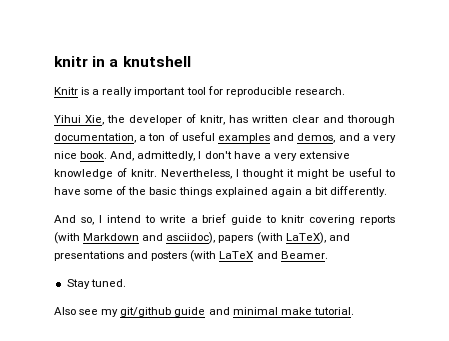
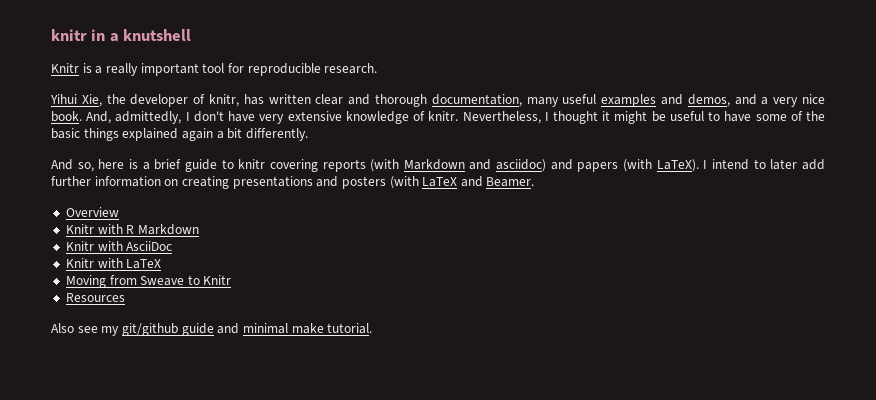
- Yihui Xie, the developer of knitr, has written clear and thorough documentation, a ton of useful examples and demos, and a very nice book.
+ Yihui Xie, the developer of knitr, has written clear and thorough documentation, many useful examples and demos, and a very nice book.
- And, admittedly, I don't have a very extensive knowledge of knitr.
+ And, admittedly, I don't have very extensive knowledge of knitr.
- And so, I intend to write a brief guide to knitr covering reports (with Markdown and asciidoc), papers (with LaTeX), and presentations and posters (with LaTeX and Beamer.
+ And so, here is a brief guide to knitr covering reports (with Markdown and asciidoc) and papers (with LaTeX). I intend to later add further information on creating presentations and posters (with LaTeX and Beamer.
- Stay tuned.
+ Overview
+ Knitr with R Markdown
+ Knitr with AsciiDoc
+ Knitr with LaTeX
+ Moving from Sweave to Knitr
+ Resources

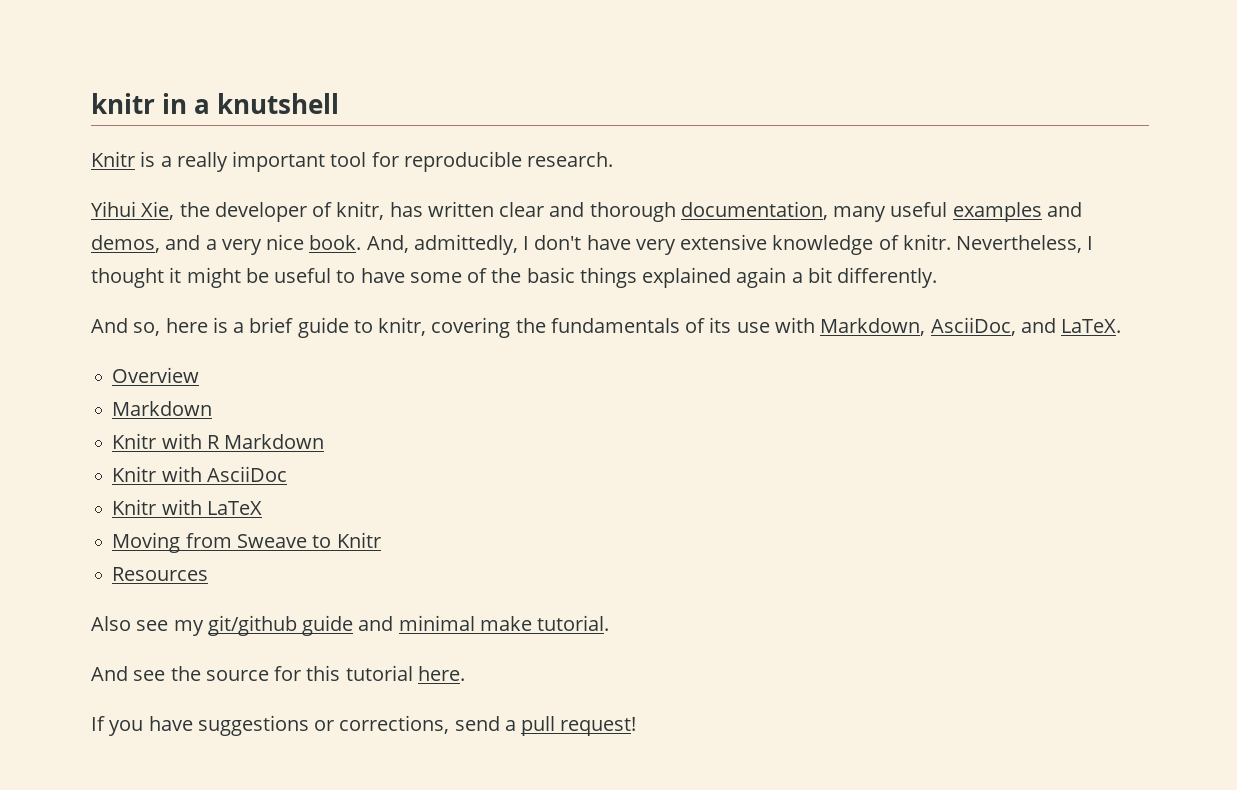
- And so, here is a brief guide to knitr covering reports (with Markdown and asciidoc) and papers (with LaTeX). I intend to later add further information on creating presentations and posters (with LaTeX and Beamer.
+ And so, here is a brief guide to knitr, covering the fundamentals of its use with Markdown, AsciiDoc, and LaTeX.
  Overview
+ Markdown
+ And see the source for this tutorial here.
+ If you have suggestions or corrections, send a pull request!

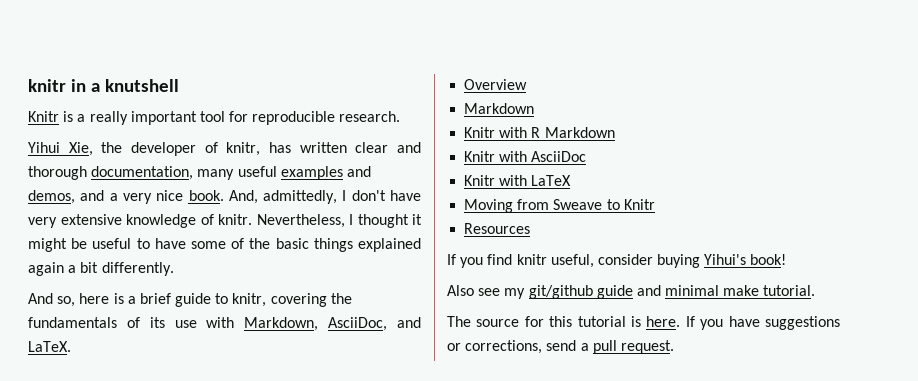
+ If you find knitr useful, consider buying Yihui's book!
- And see the source for this tutorial here.
- If you have suggestions or corrections, send a pull request!
+ The source for this tutorial is here. If you have suggestions or corrections, send a pull request.

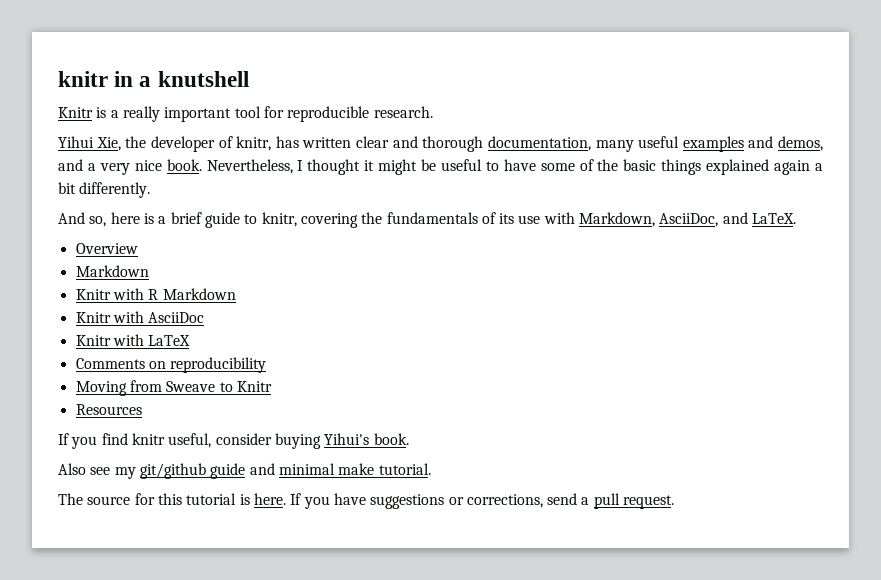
- And, admittedly, I don't have very extensive knowledge of knitr.
+ Comments on reproducibility
- If you find knitr useful, consider buying Yihui's book!
+ If you find knitr useful, consider buying Yihui's book.

